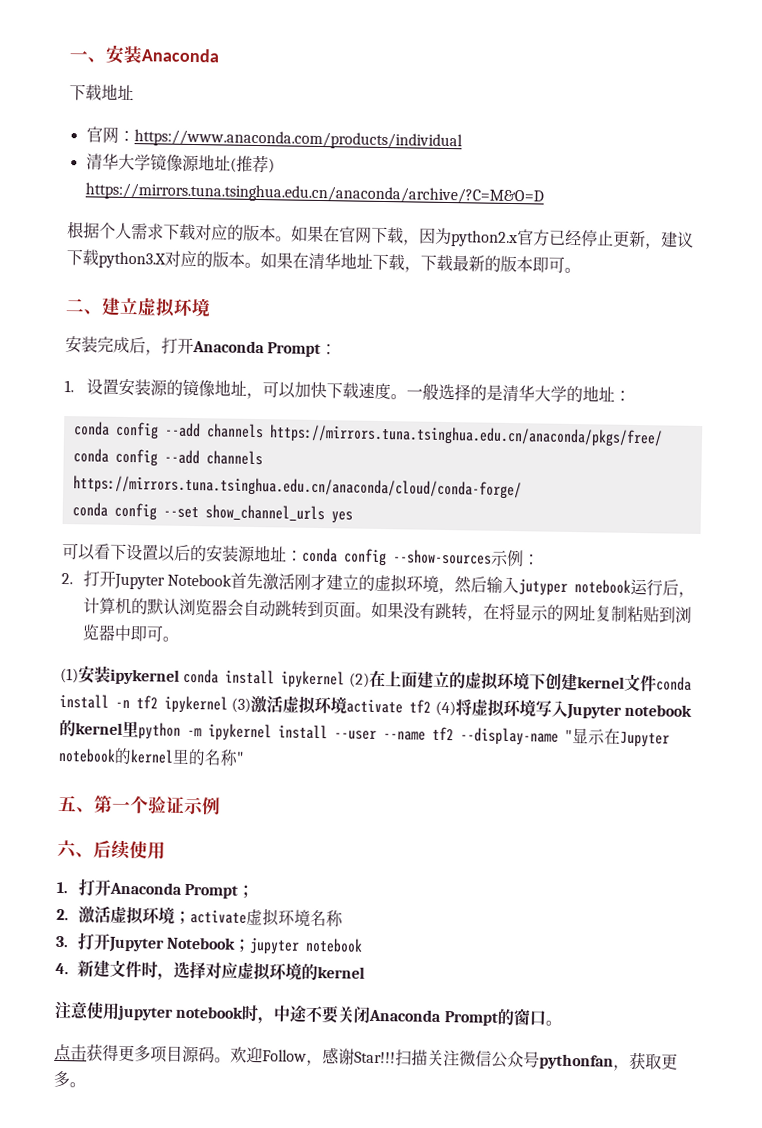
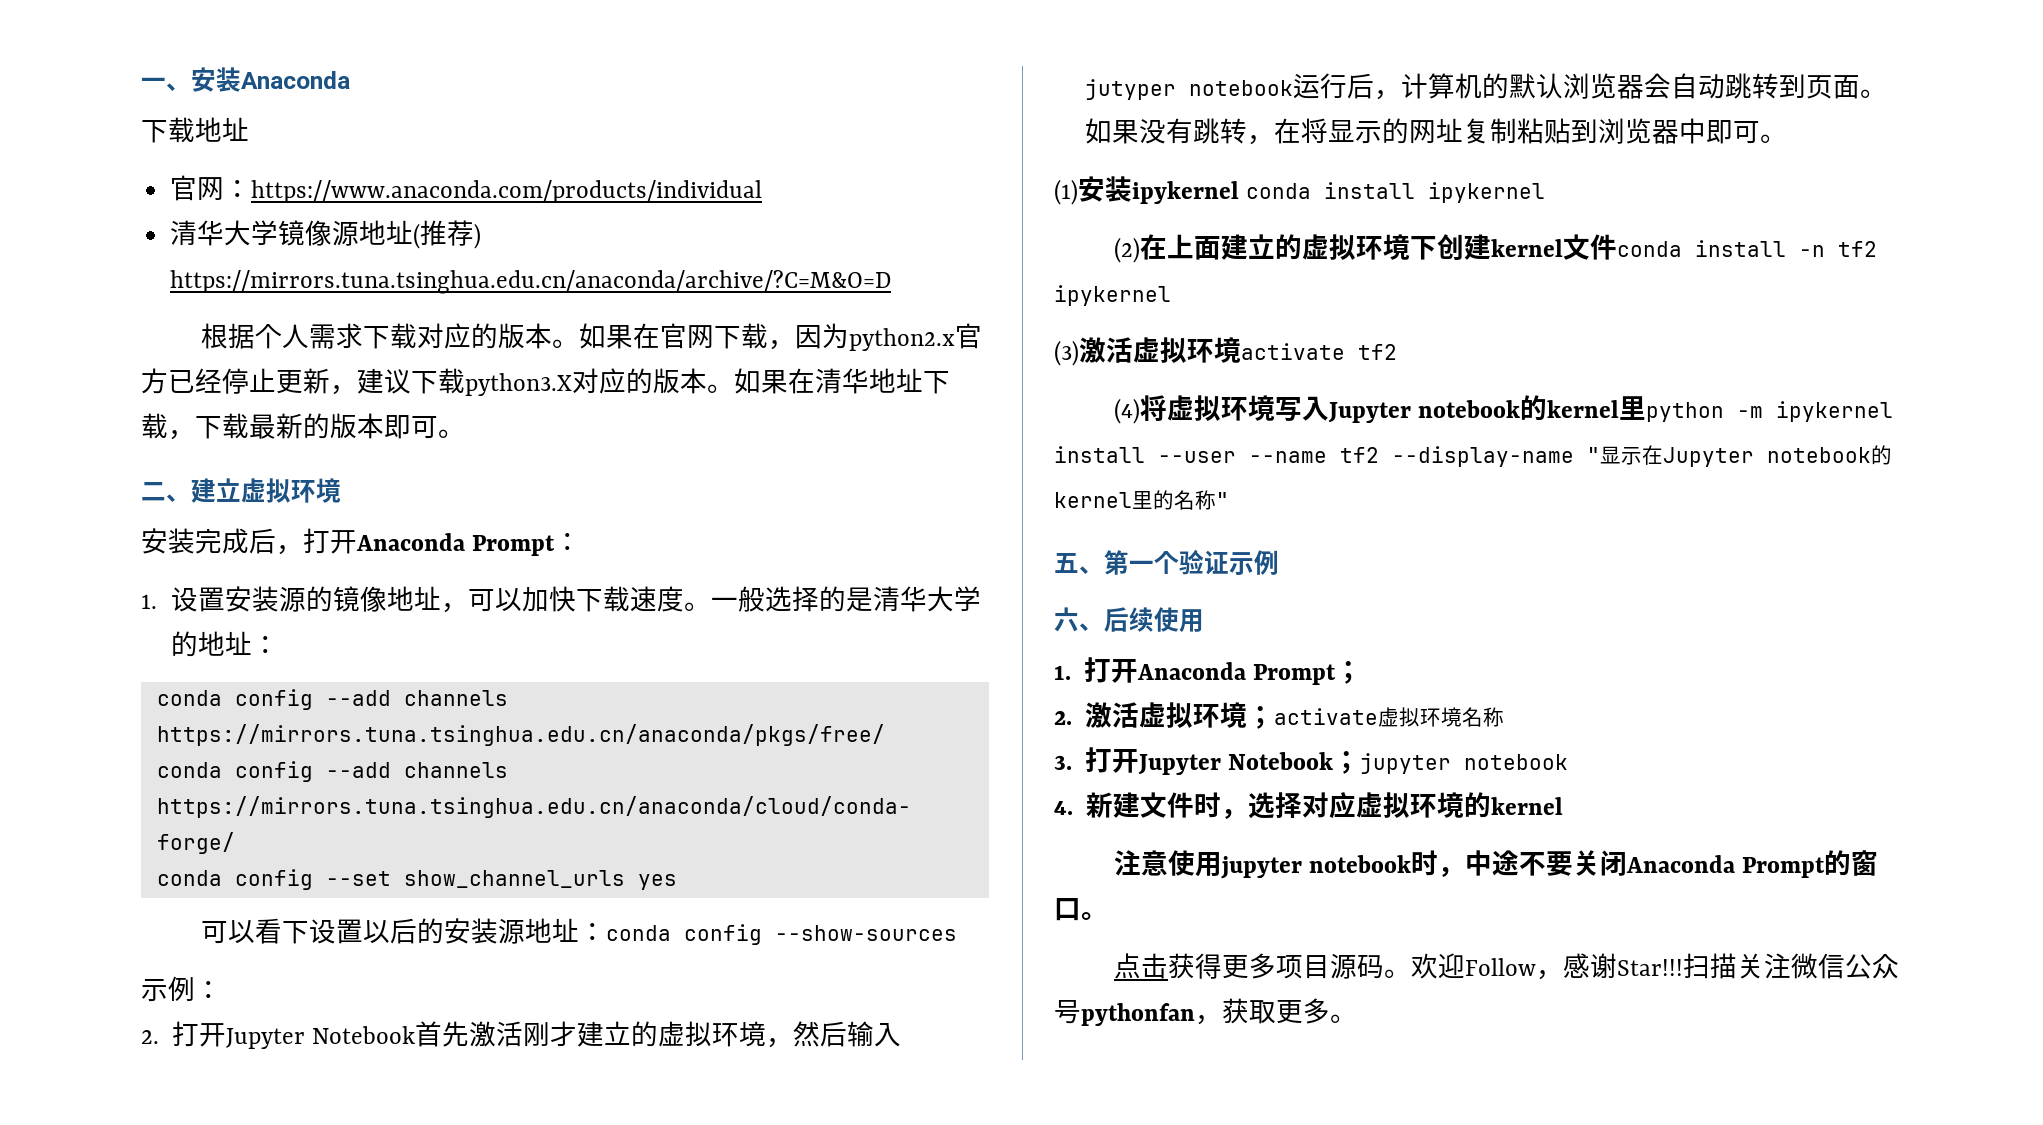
- 可以看下设置以后的安装源地址：conda config --show-sources示例：
+ 可以看下设置以后的安装源地址：conda config --show-sources
+ 示例：
- (1)安装ipykernel conda install ipykernel (2)在上面建立的虚拟环境下创建kernel文件conda install -n tf2 ipykernel (3)激活虚拟环境activate tf2 (4)将虚拟环境写入Jupyter notebook的kernel里python -m ipykernel install --user --name tf2 --display-name "显示在Jupyter notebook的kernel里的名称"
+ (1)安装ipykernel conda install ipykernel
+ (2)在上面建立的虚拟环境下创建kernel文件conda install -n tf2 ipykernel
+ (3)激活虚拟环境activate tf2
+ (4)将虚拟环境写入Jupyter notebook的kernel里python -m ipykernel install --user --name tf2 --display-name "显示在Jupyter notebook的kernel里的名称"

